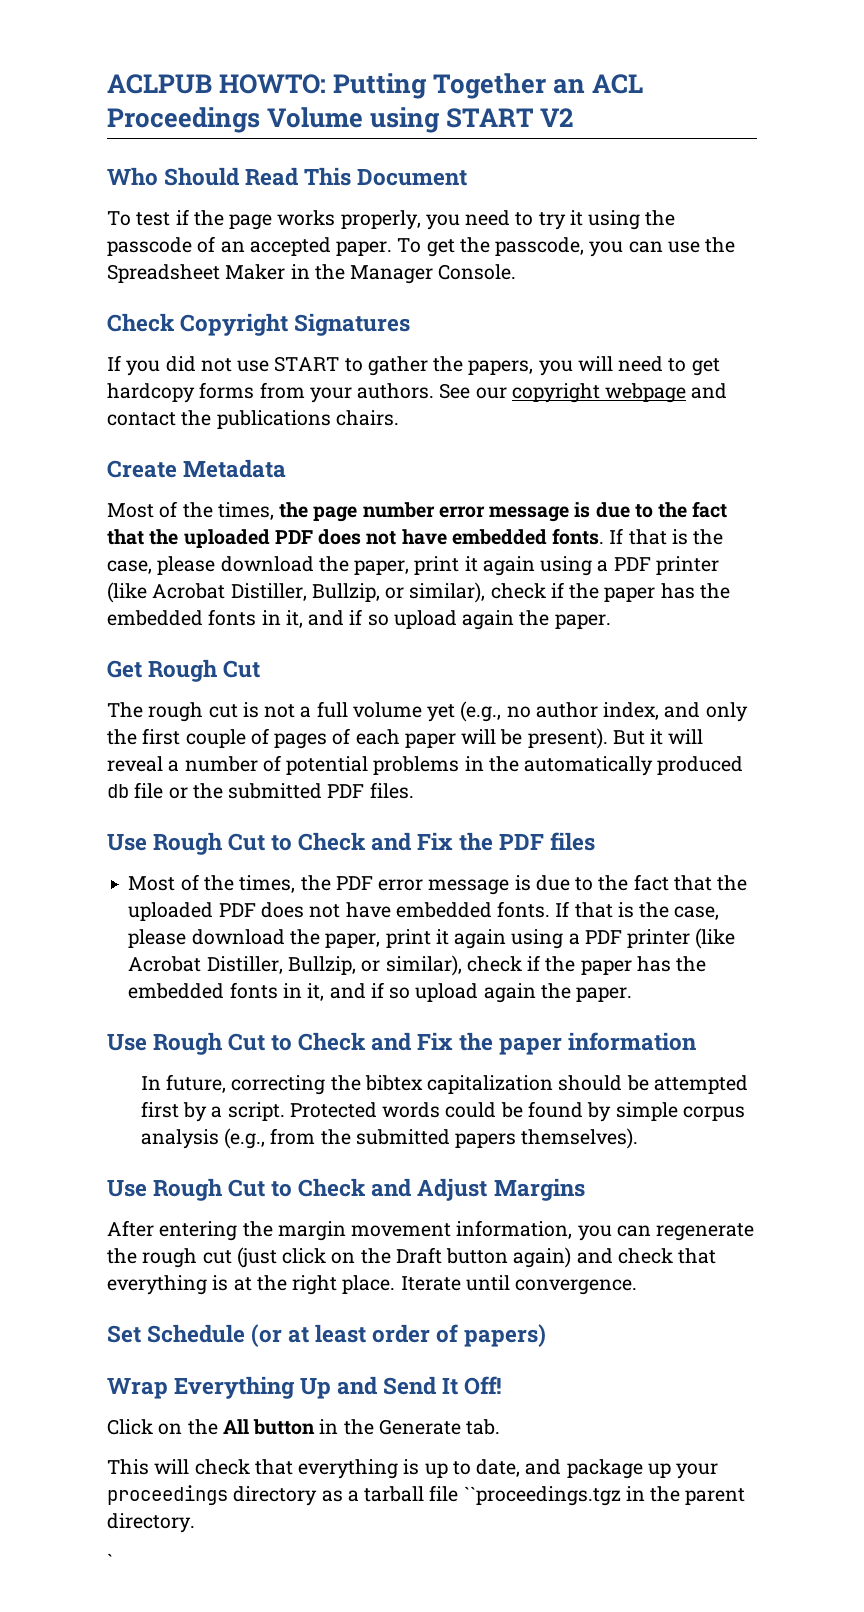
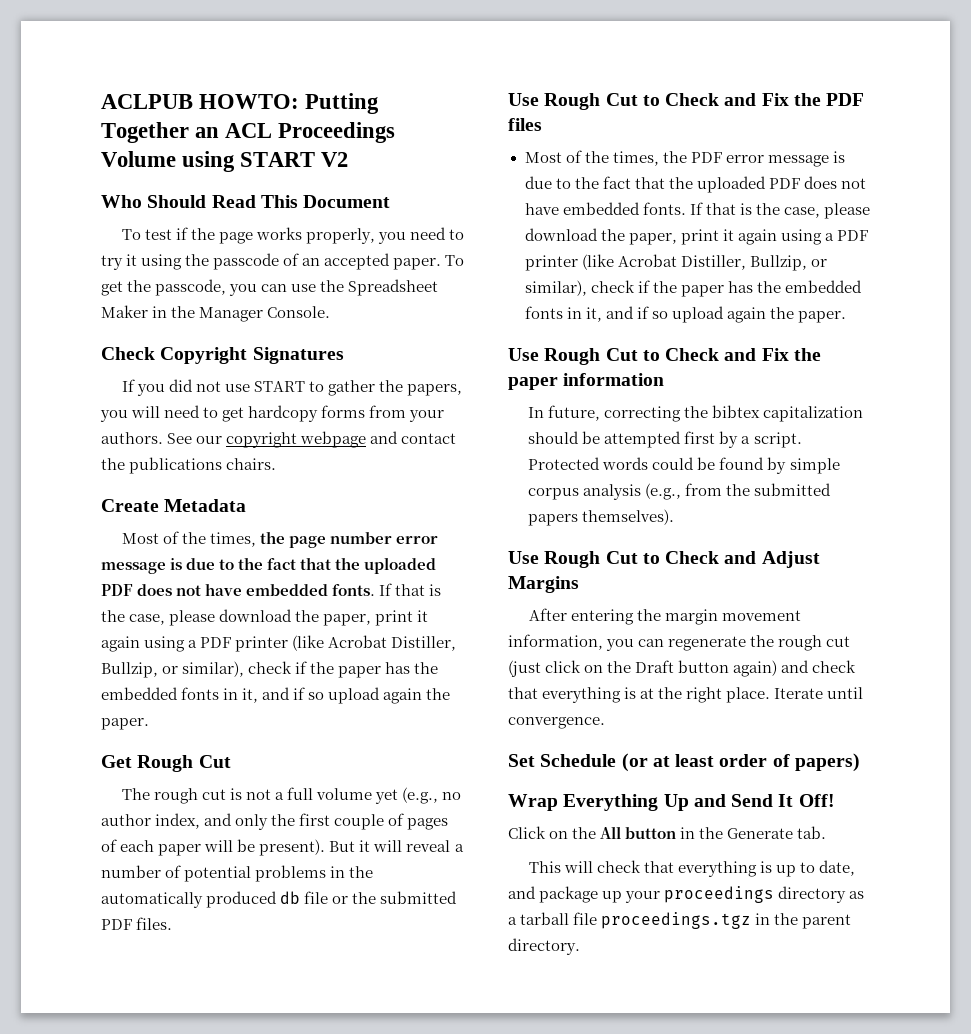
- This will check that everything is up to date, and package up your proceedings directory as a tarball file ``proceedings.tgz in the parent directory.
+ This will check that everything is up to date, and package up your proceedings directory as a tarball file proceedings.tgz in the parent directory.
- `

